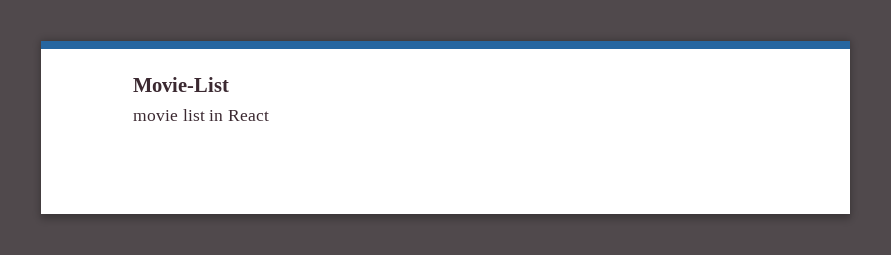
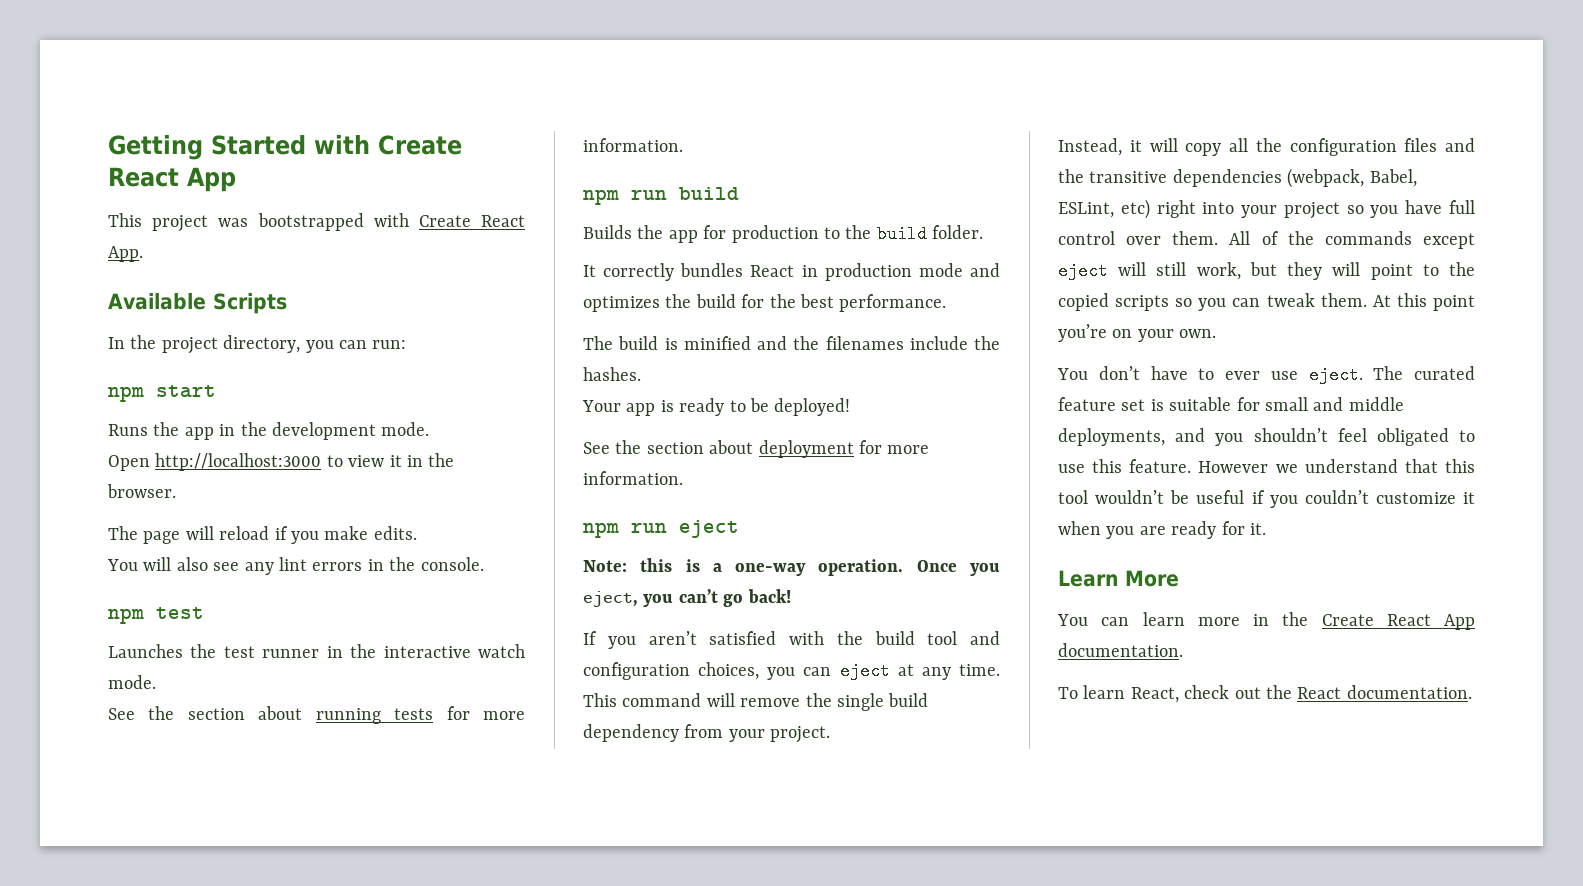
- Movie-List
- movie list in React
+ Getting Started with Create React App
+ This project was bootstrapped with Create React App.
+ Available Scripts
+ In the project directory, you can run:
+ npm start
+ Runs the app in the development mode.
+ Open http://localhost:3000 to view it in the browser.
+ The page will reload if you make edits.
+ You will also see any lint errors in the console.
+ npm test
+ Launches the test runner in the interactive watch mode.
+ See the section about running tests for more information.
+ npm run build
+ Builds the app for production to the build folder.
+ It correctly bundles React in production mode and optimizes the build for the best performance.
+ The build is minified and the filenames include the hashes.
+ Your app is ready to be deployed!
+ See the section about deployment for more information.
+ npm run eject
+ Note: this is a one-way operation. Once you eject, you can’t go back!
+ If you aren’t satisfied with the build tool and configuration choices, you can eject at any time. This command will remove the single build dependency from your project.
+ Instead, it will copy all the configuration files and the transitive dependencies (webpack, Babel, ESLint, etc) right into your project so you have full control over them. All of the commands except eject will still work, but they will point to the copied scripts so you can tweak them. At this point you’re on your own.
+ You don’t have to ever use eject. The curated feature set is suitable for small and middle deployments, and you shouldn’t feel obligated to use this feature. However we understand that this tool wouldn’t be useful if you couldn’t customize it when you are ready for it.
+ Learn More
+ You can learn more in the Create React App documentation.
+ To learn React, check out the React documentation.

